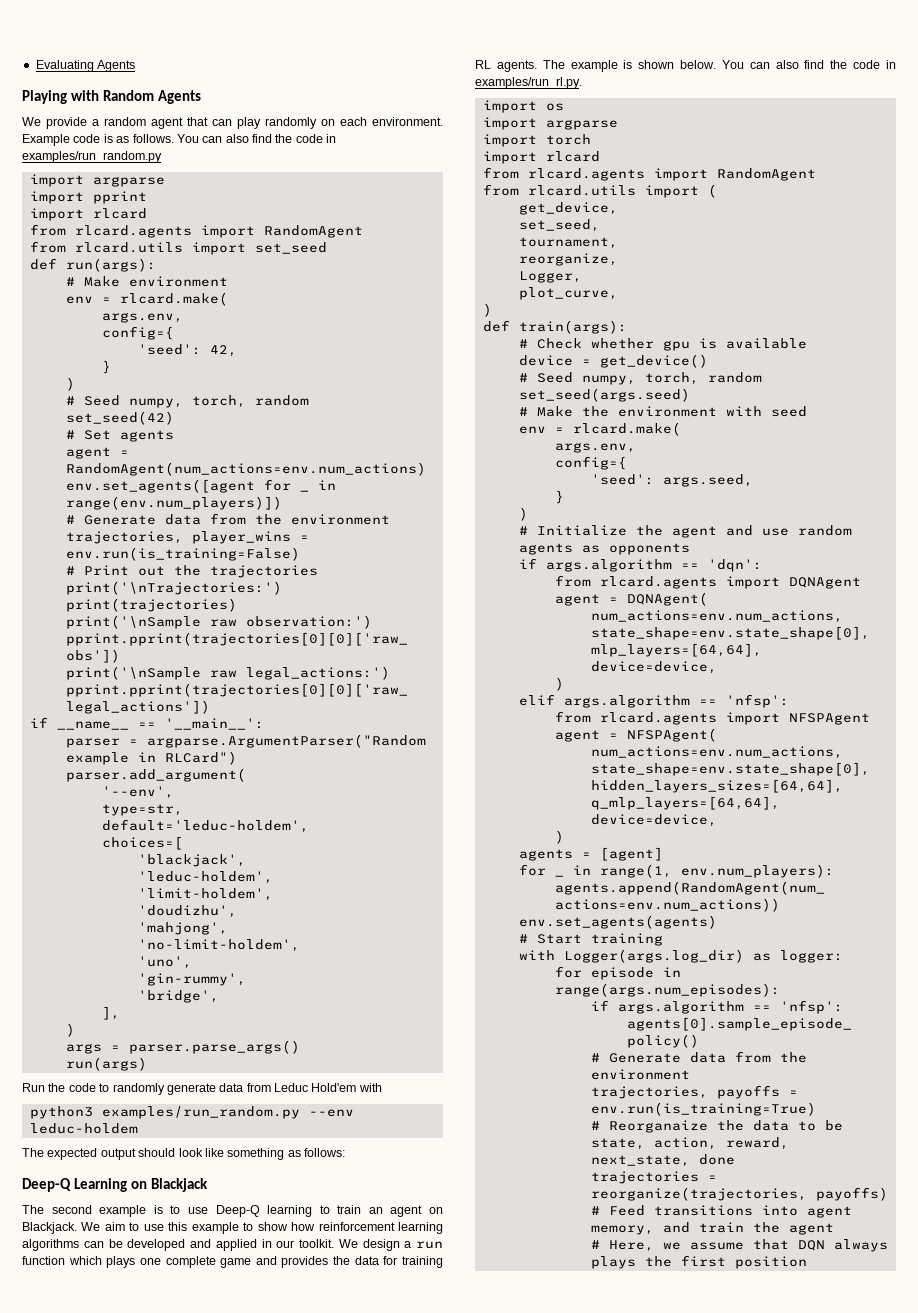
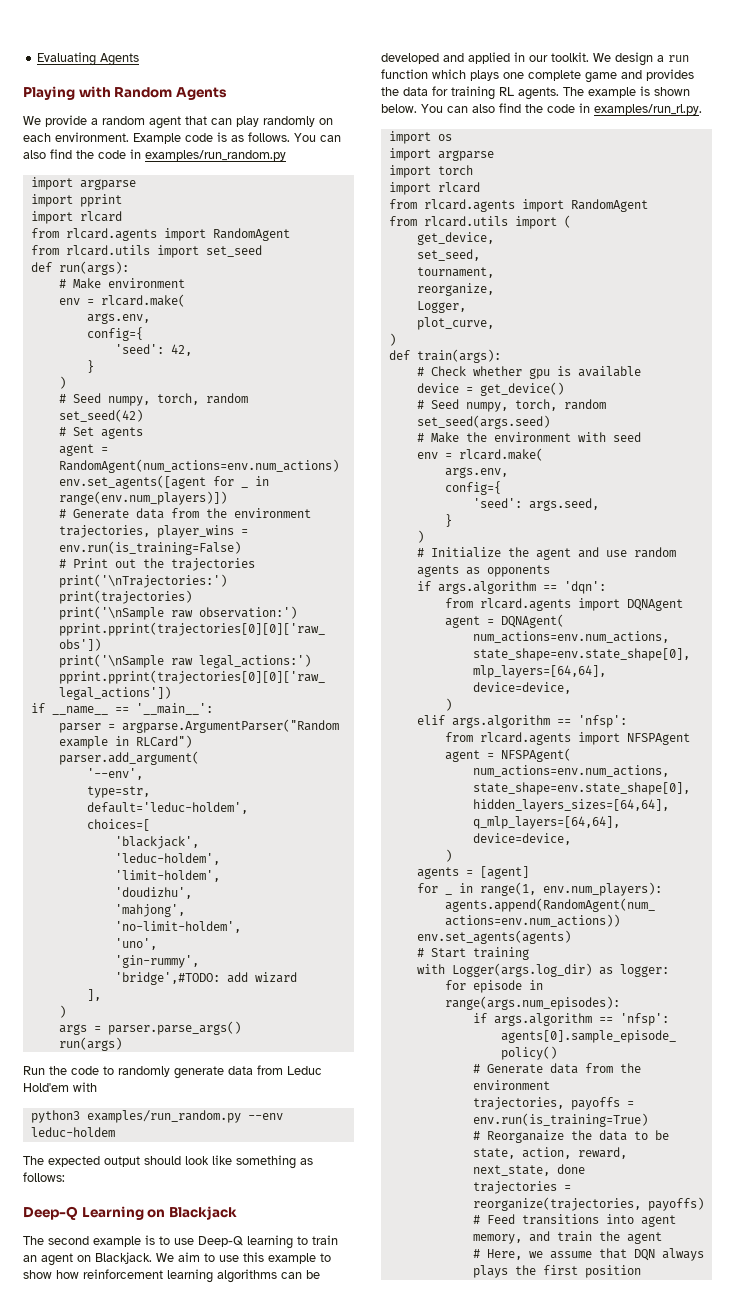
- 'bridge',
+ 'bridge',#TODO: add wizard

